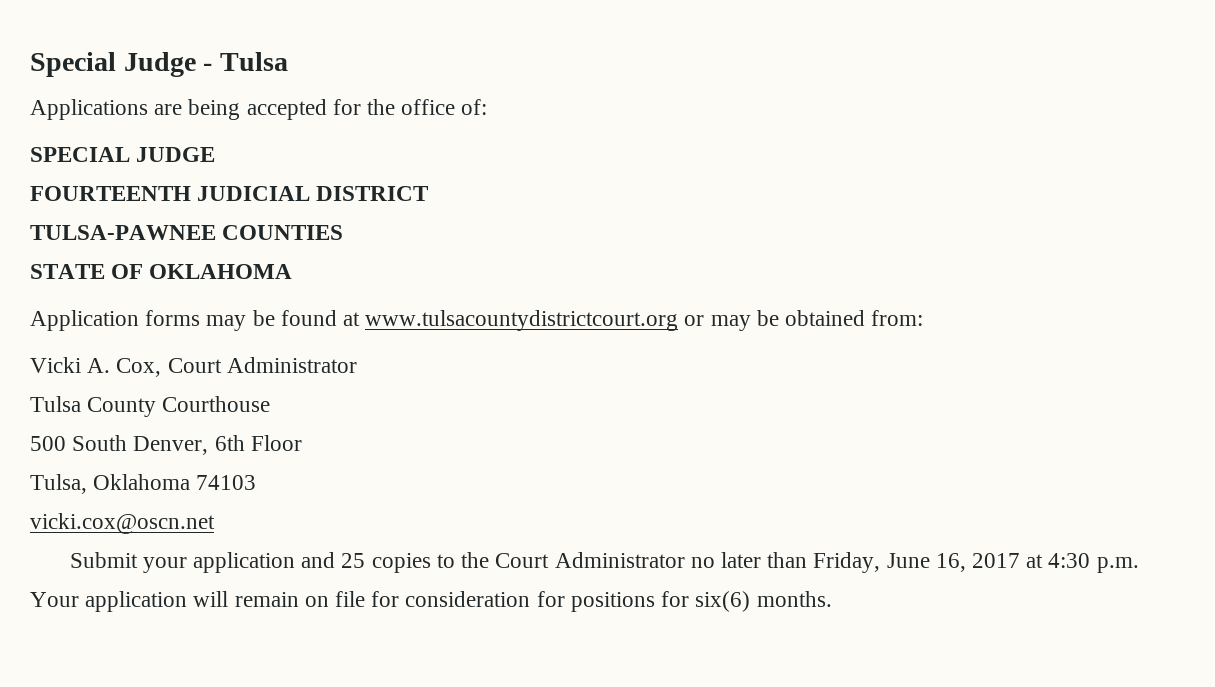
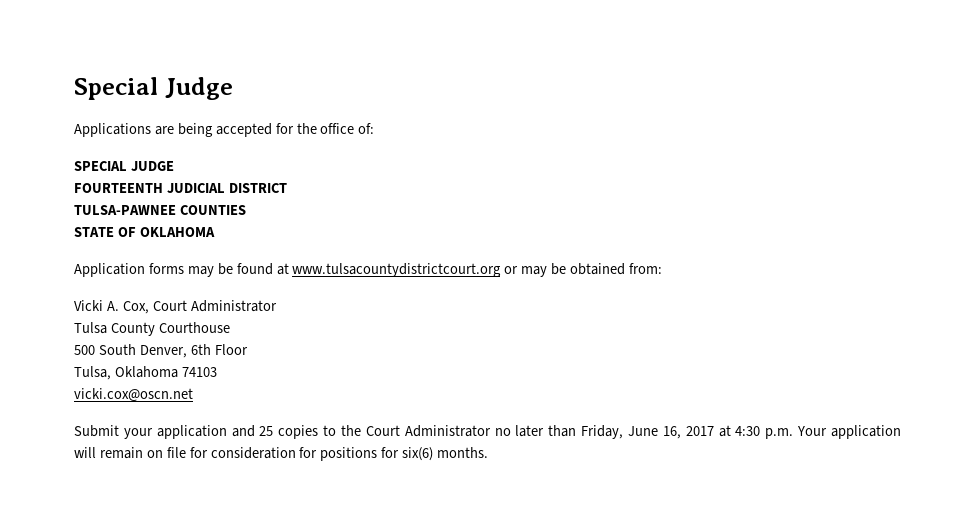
- Special Judge - Tulsa
+ Special Judge

